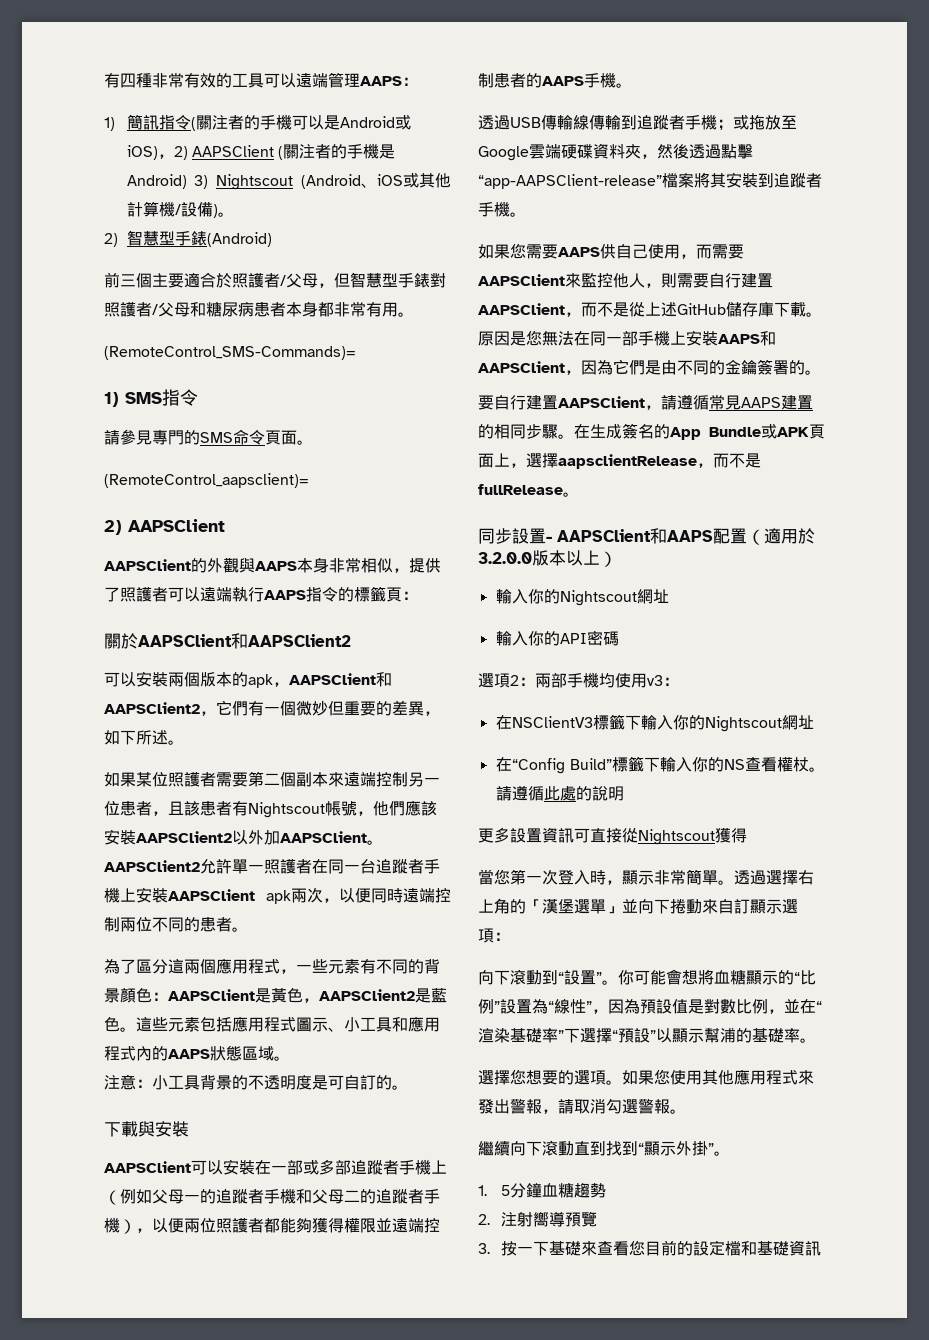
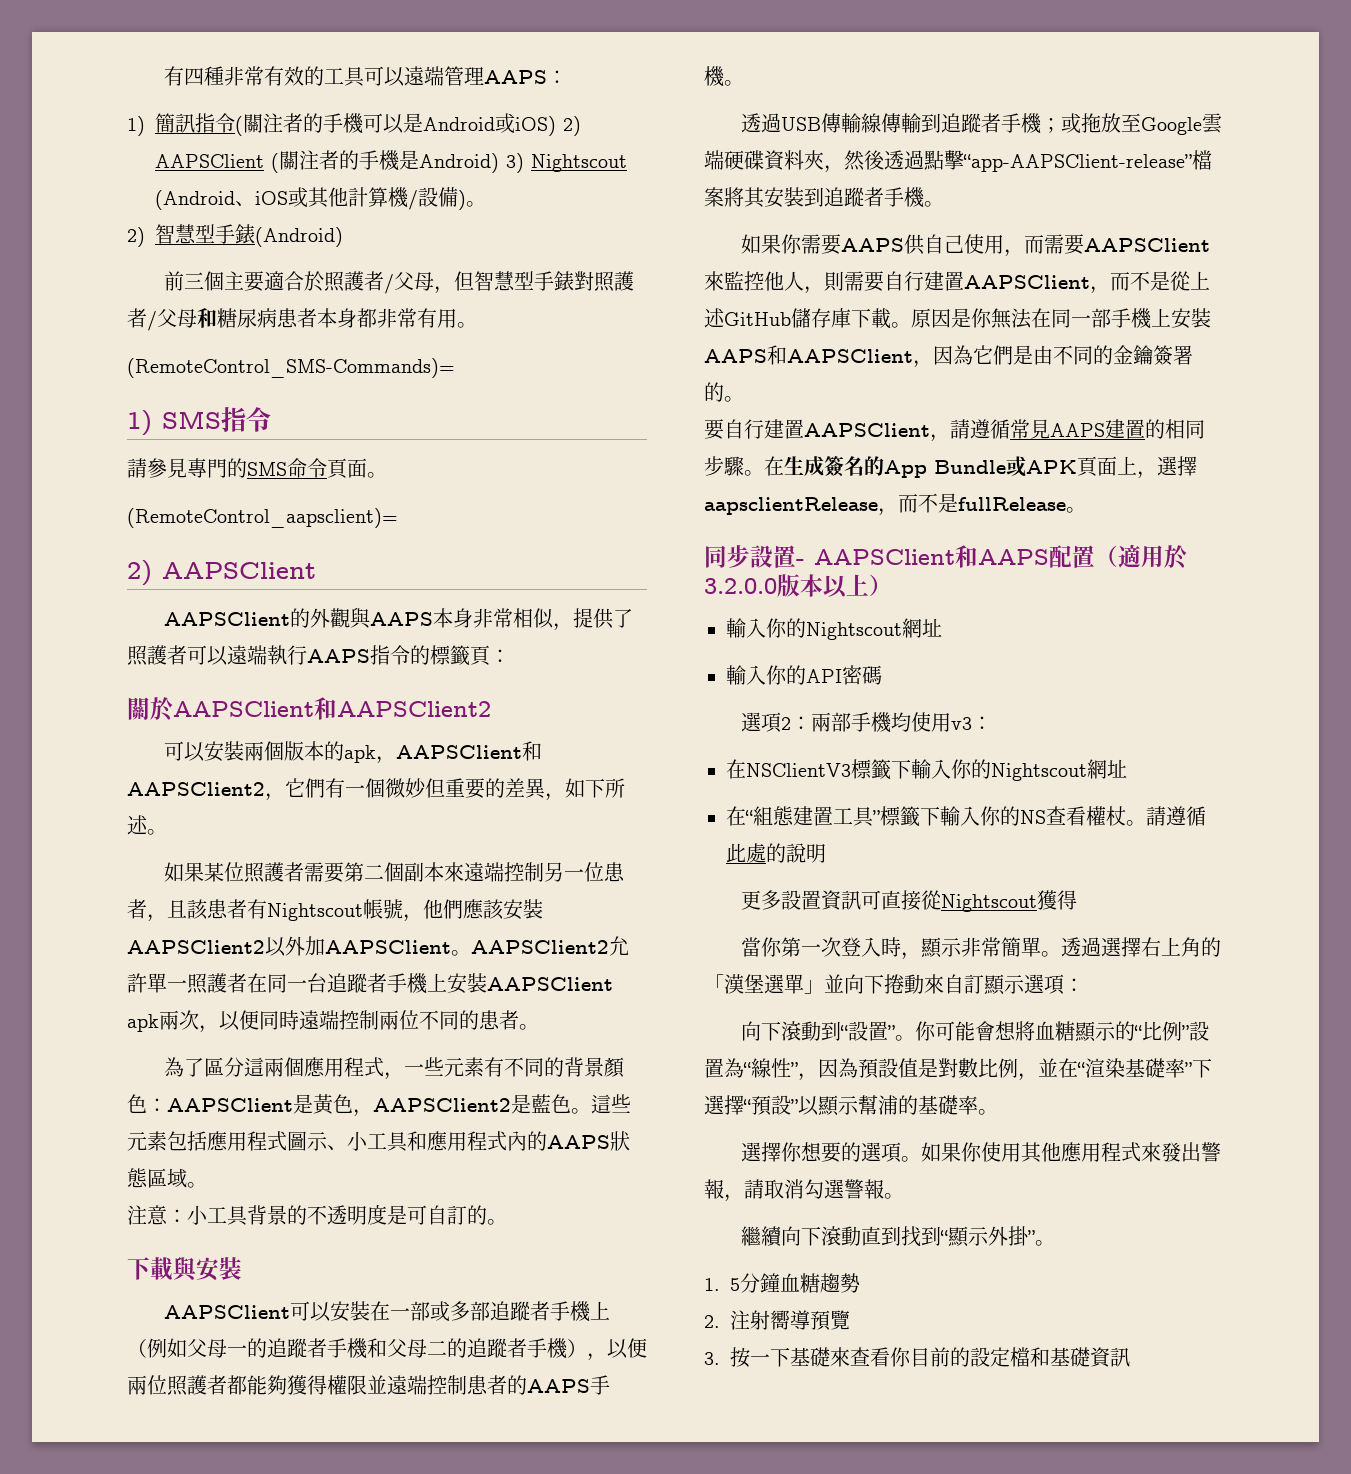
- 1)簡訊指令(關注者的手機可以是Android或iOS)，2) AAPSClient (關注者的手機是Android) 3) Nightscout (Android、iOS或其他計算機/設備)。
+ 1)簡訊指令(關注者的手機可以是Android或iOS) 2) AAPSClient (關注者的手機是Android) 3) Nightscout (Android、iOS或其他計算機/設備)。
- 如果您需要AAPS供自己使用，而需要AAPSClient來監控他人，則需要自行建置AAPSClient，而不是從上述GitHub儲存庫下載。
+ 如果你需要AAPS供自己使用，而需要AAPSClient來監控他人，則需要自行建置AAPSClient，而不是從上述GitHub儲存庫下載。
- 原因是您無法在同一部手機上安裝AAPS和AAPSClient，因為它們是由不同的金鑰簽署的。
+ 原因是你無法在同一部手機上安裝AAPS和AAPSClient，因為它們是由不同的金鑰簽署的。
- 在“Config Build”標籤下輸入你的NS查看權杖。
+ 在“組態建置工具”標籤下輸入你的NS查看權杖。
- 當您第一次登入時，顯示非常簡單。
+ 當你第一次登入時，顯示非常簡單。
- 選擇您想要的選項。
+ 選擇你想要的選項。
- 如果您使用其他應用程式來發出警報，請取消勾選警報。
+ 如果你使用其他應用程式來發出警報，請取消勾選警報。
- 3.按一下基礎來查看您目前的設定檔和基礎資訊
+ 3.按一下基礎來查看你目前的設定檔和基礎資訊

